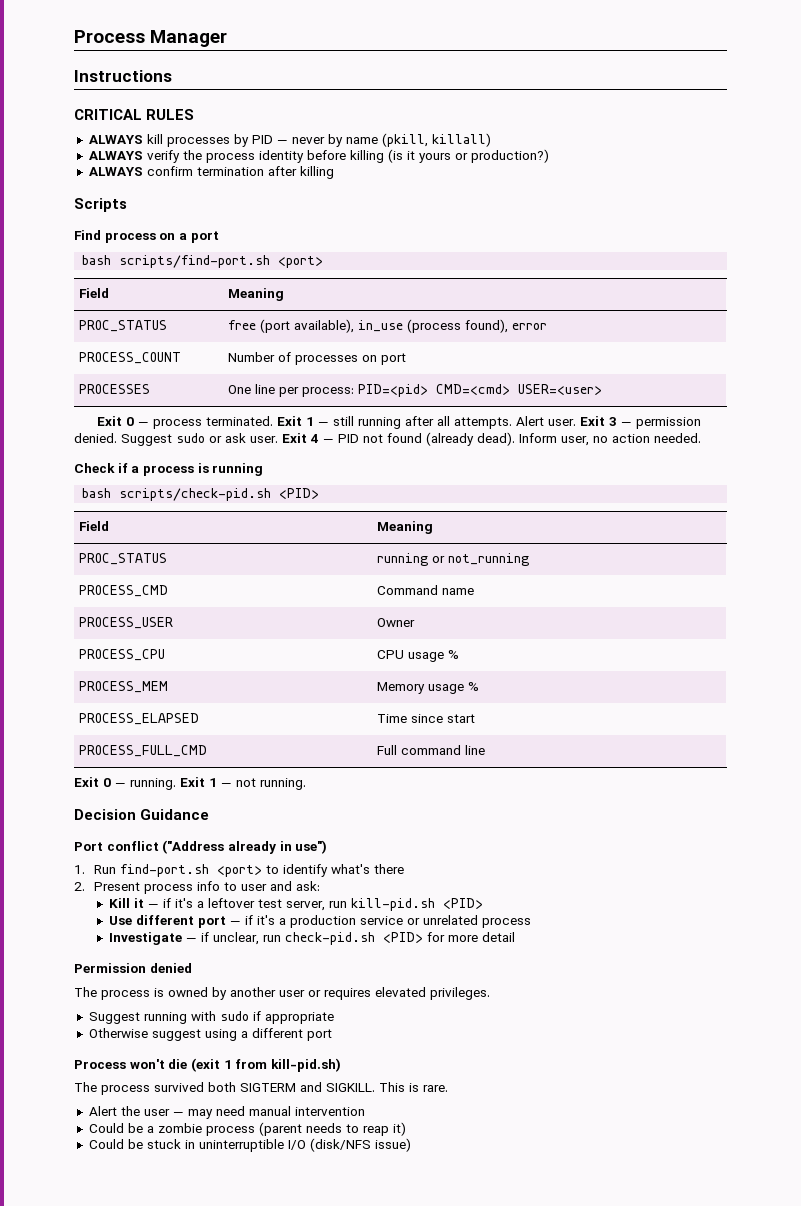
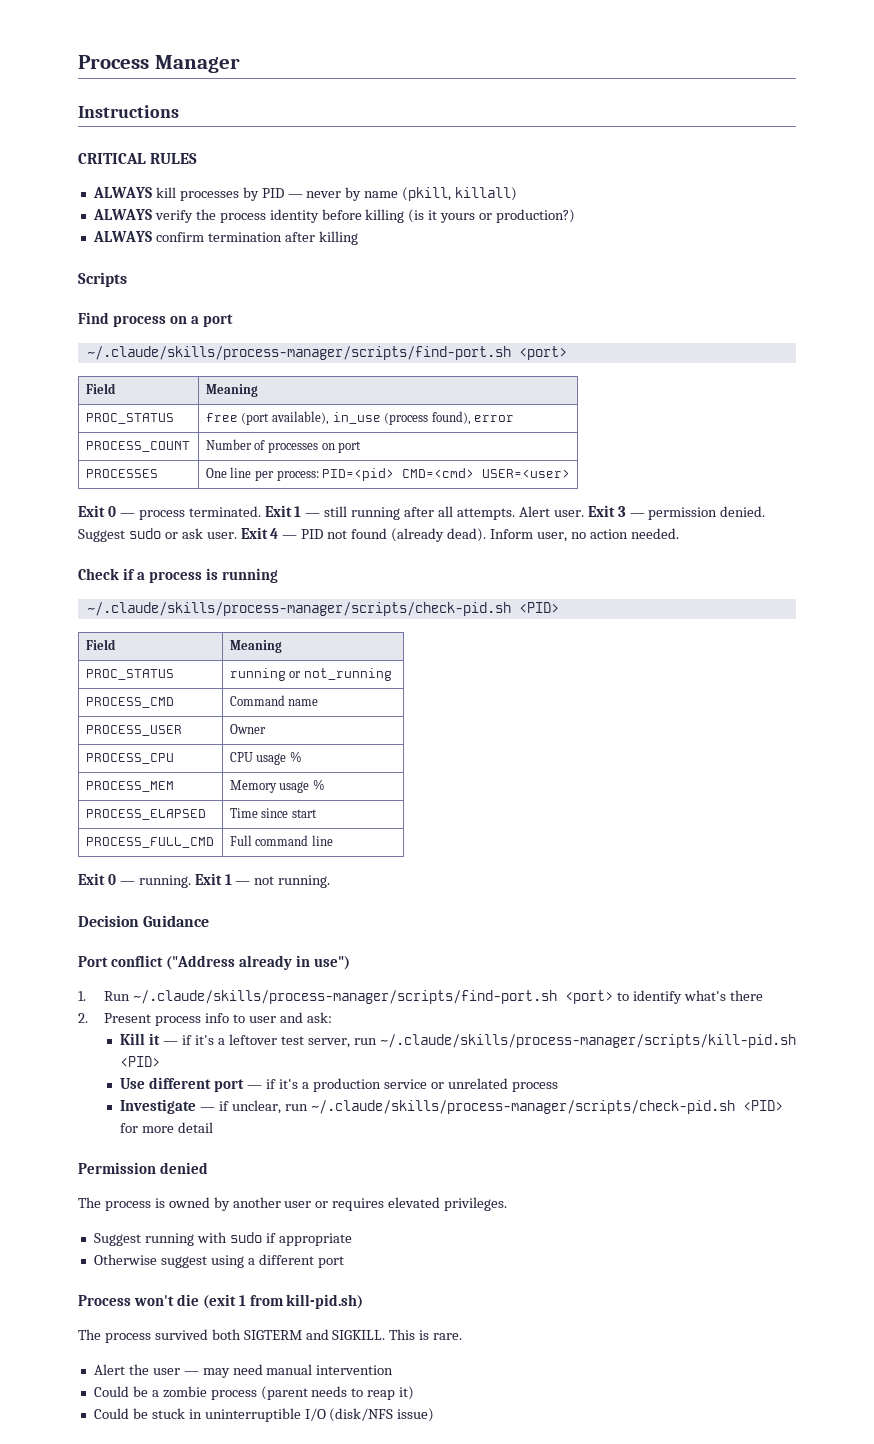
  Find process on a port
- bash scripts/find-port.sh <port>
+ ~/.claude/skills/process-manager/scripts/find-port.sh <port>
  Check if a process is running
- bash scripts/check-pid.sh <PID>
+ ~/.claude/skills/process-manager/scripts/check-pid.sh <PID>
- 1. Run find-port.sh <port> to identify what's there
+ 1. Run ~/.claude/skills/process-manager/scripts/find-port.sh <port> to identify what's there
- Kill it — if it's a leftover test server, run kill-pid.sh <PID>
+ Kill it — if it's a leftover test server, run ~/.claude/skills/process-manager/scripts/kill-pid.sh <PID>
- Investigate — if unclear, run check-pid.sh <PID> for more detail
+ Investigate — if unclear, run ~/.claude/skills/process-manager/scripts/check-pid.sh <PID> for more detail

